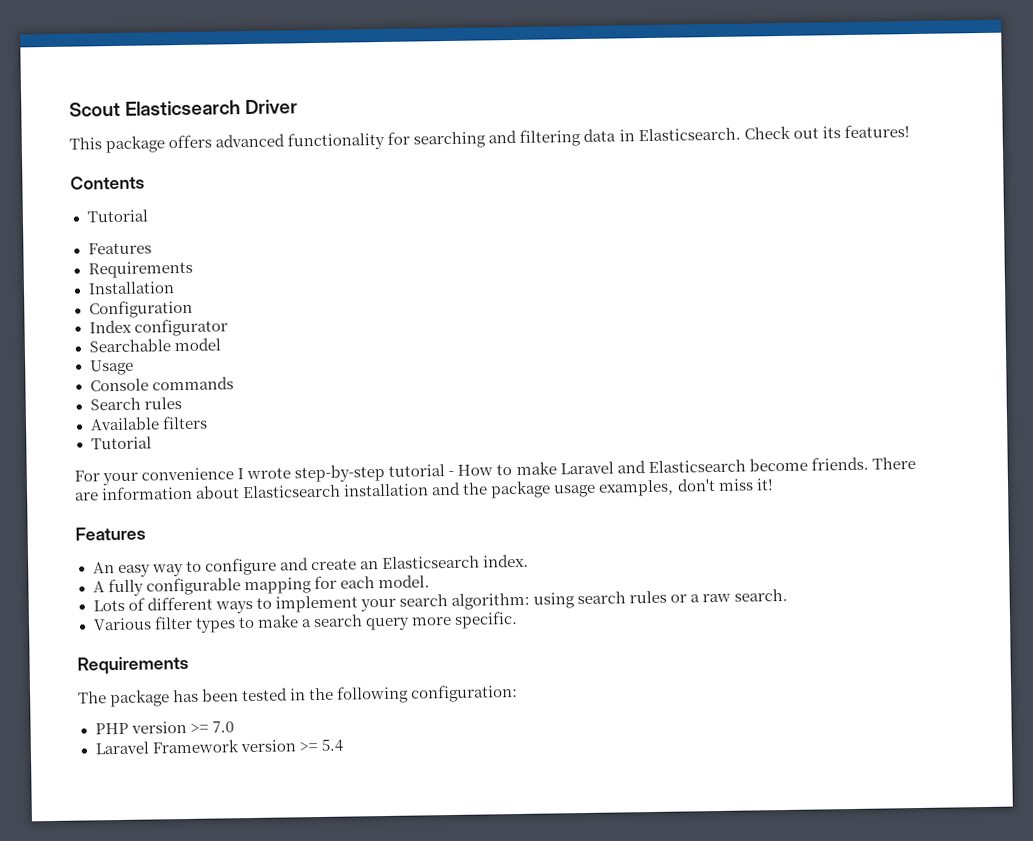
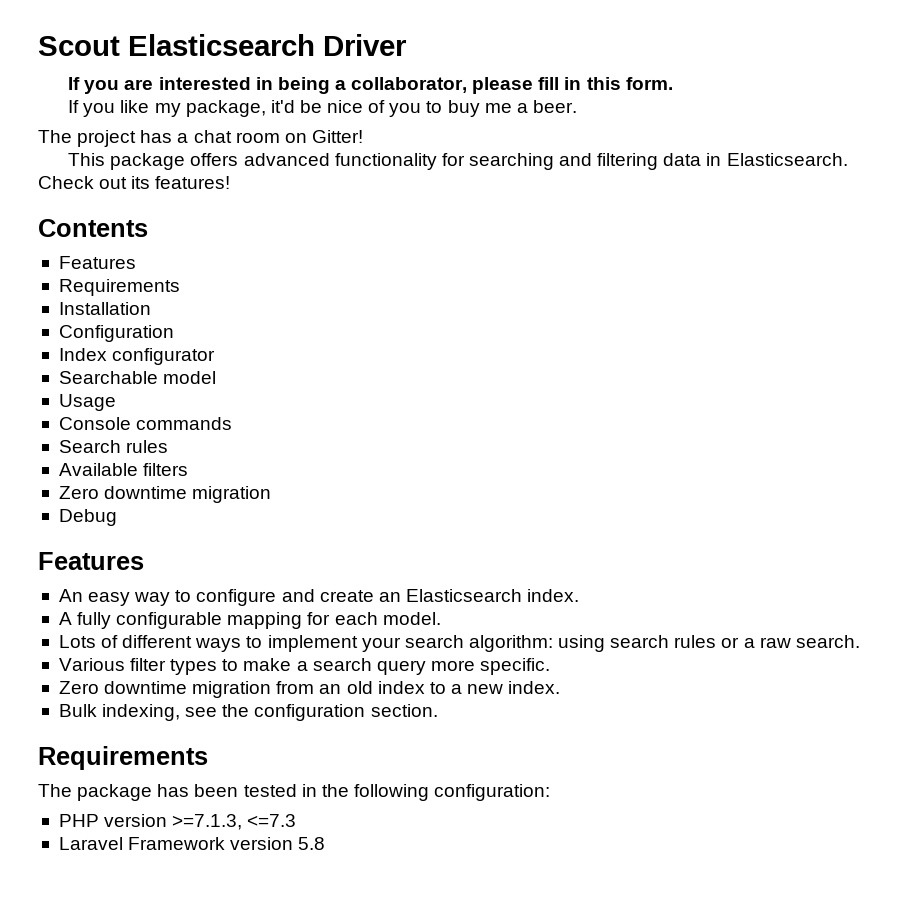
+ If you are interested in being a collaborator, please fill in this form.
+ If you like my package, it'd be nice of you to buy me a beer.
+ The project has a chat room on Gitter!
  Contents
- Tutorial
  Available filters
- Tutorial
- For your convenience I wrote step-by-step tutorial - How to make Laravel and Elasticsearch become friends. There are information about Elasticsearch installation and the package usage examples, don't miss it!
+ Zero downtime migration
+ Debug
+ Zero downtime migration from an old index to a new index.
+ Bulk indexing, see the configuration section.
- PHP version >= 7.0
+ PHP version >=7.1.3, <=7.3
- Laravel Framework version >= 5.4
+ Laravel Framework version 5.8

